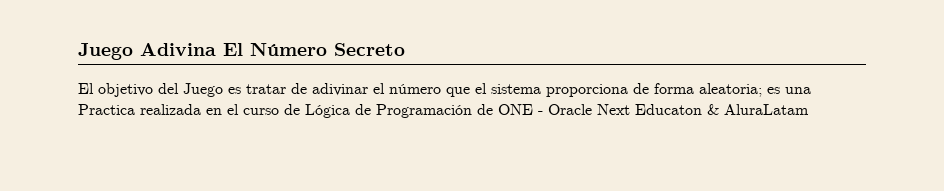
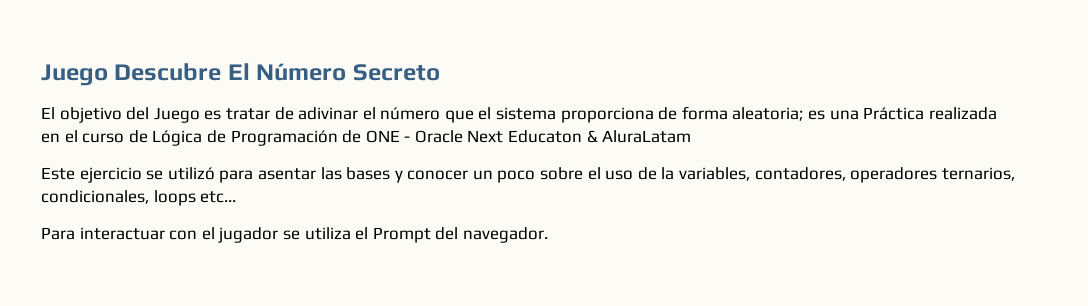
- Juego Adivina El Número Secreto
+ Juego Descubre El Número Secreto
- El objetivo del Juego es tratar de adivinar el número que el sistema proporciona de forma aleatoria; es una Practica realizada en el curso de Lógica de Programación de ONE - Oracle Next Educaton & AluraLatam
+ El objetivo del Juego es tratar de adivinar el número que el sistema proporciona de forma aleatoria; es una Práctica realizada en el curso de Lógica de Programación de ONE - Oracle Next Educaton & AluraLatam
+ Este ejercicio se utilizó para asentar las bases y conocer un poco sobre el uso de la variables, contadores, operadores ternarios, condicionales, loops etc...
+ Para interactuar con el jugador se utiliza el Prompt del navegador.

